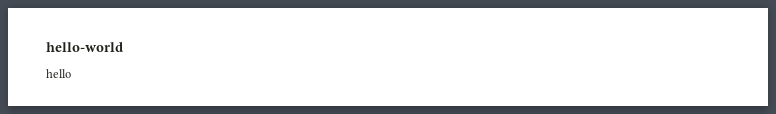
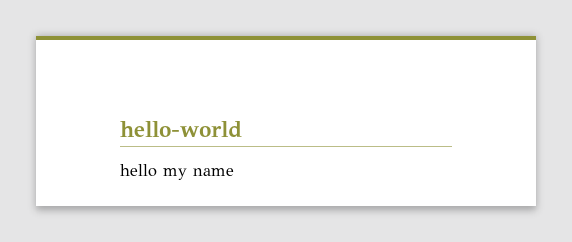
- hello
+ hello my name

